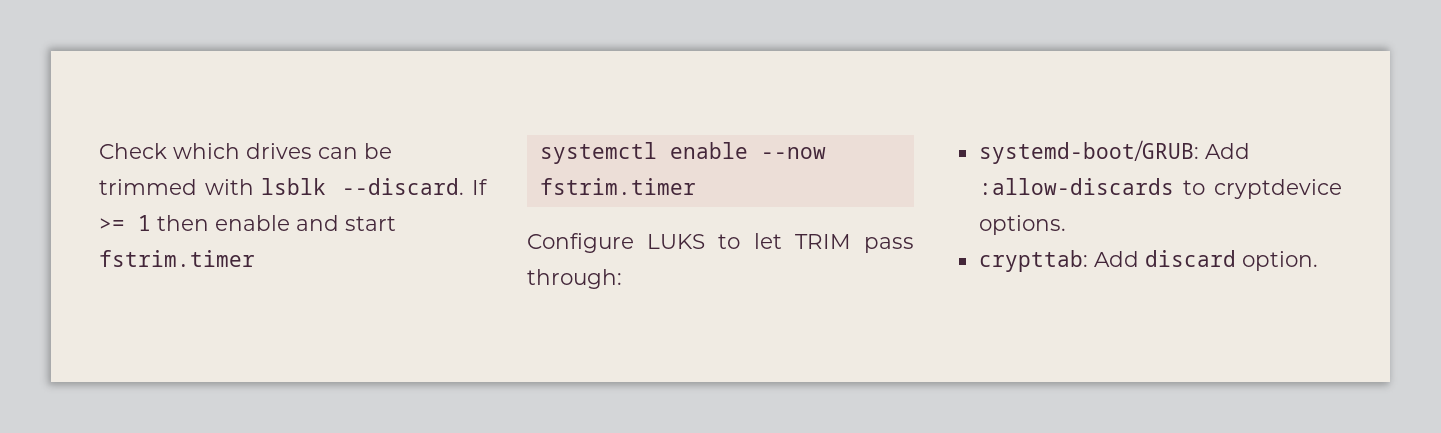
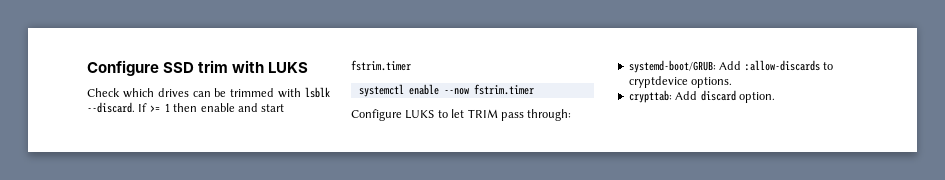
+ Configure SSD trim with LUKS

